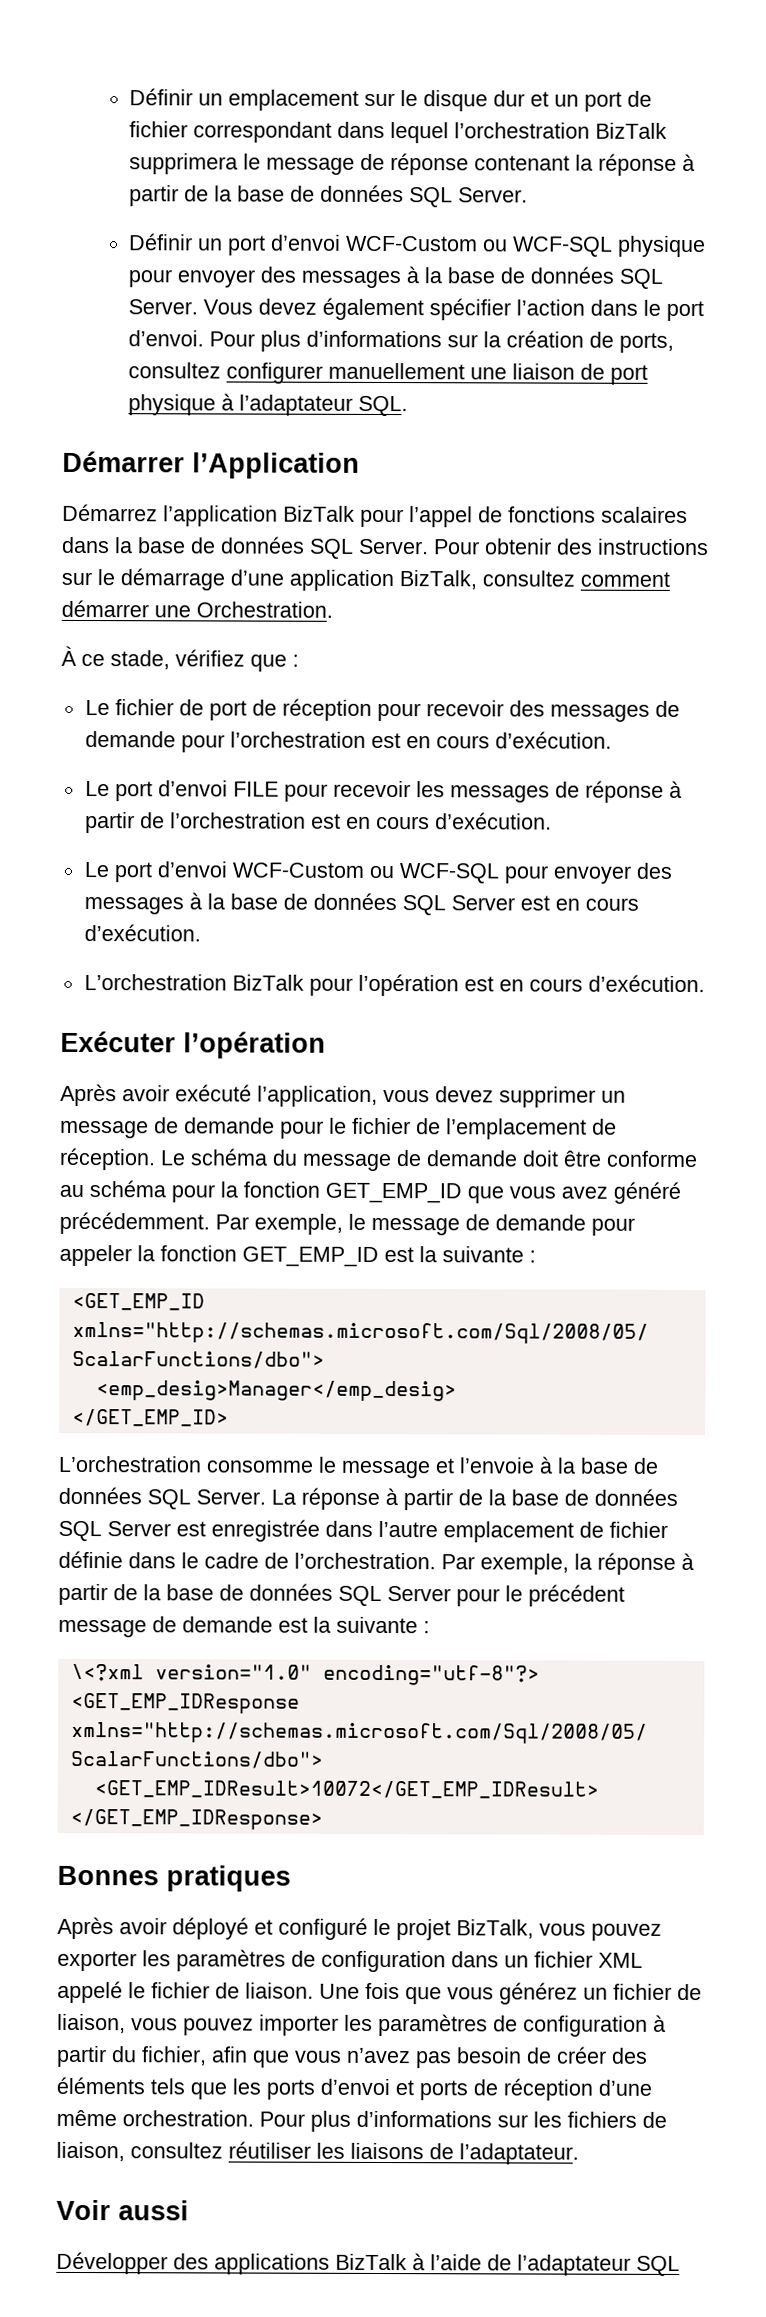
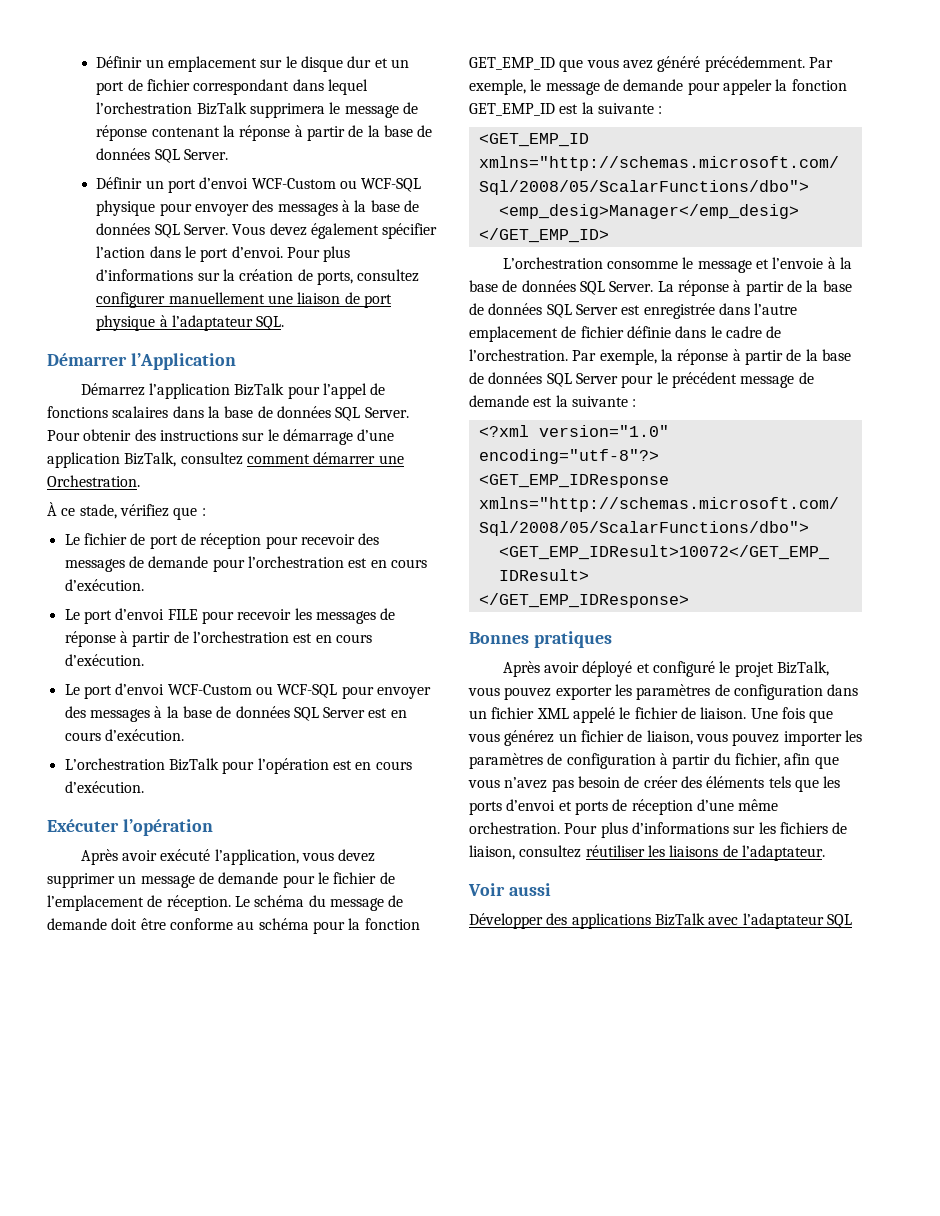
- \<?xml version="1.0" encoding="utf-8"?>
+ <?xml version="1.0" encoding="utf-8"?>
- Développer des applications BizTalk à l’aide de l’adaptateur SQL
+ Développer des applications BizTalk avec l’adaptateur SQL

